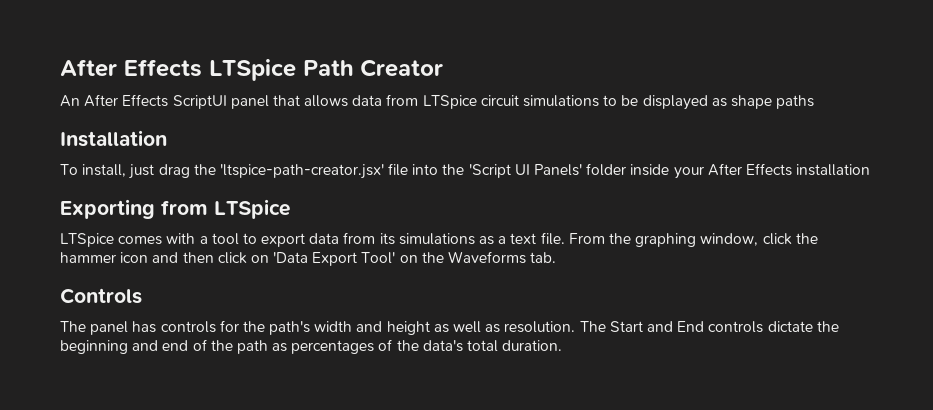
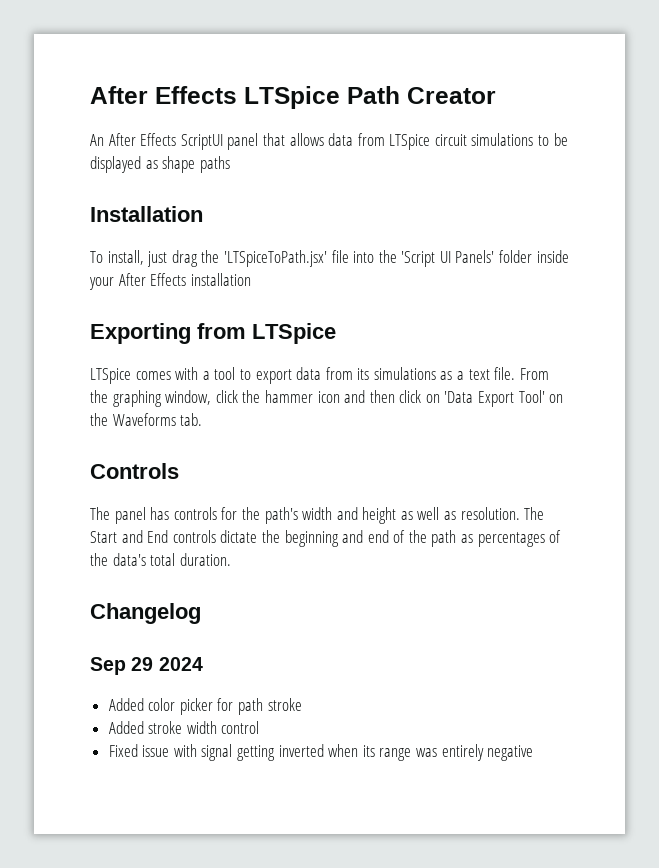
- To install, just drag the 'ltspice-path-creator.jsx' file into the 'Script UI Panels' folder inside your After Effects installation
+ To install, just drag the 'LTSpiceToPath.jsx' file into the 'Script UI Panels' folder inside your After Effects installation
+ Changelog
+ Sep 29 2024
+ Added color picker for path stroke
+ Added stroke width control
+ Fixed issue with signal getting inverted when its range was entirely negative

